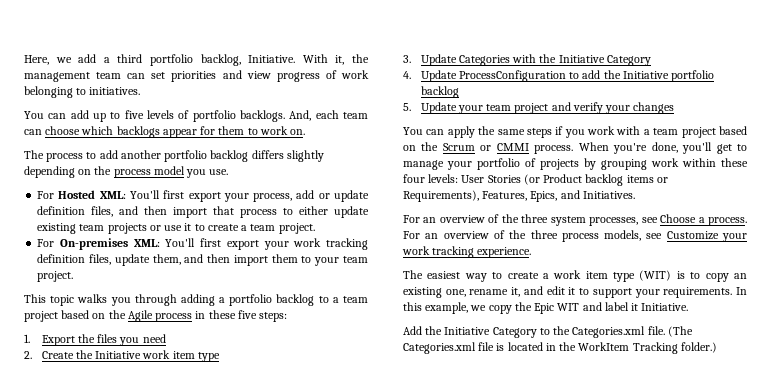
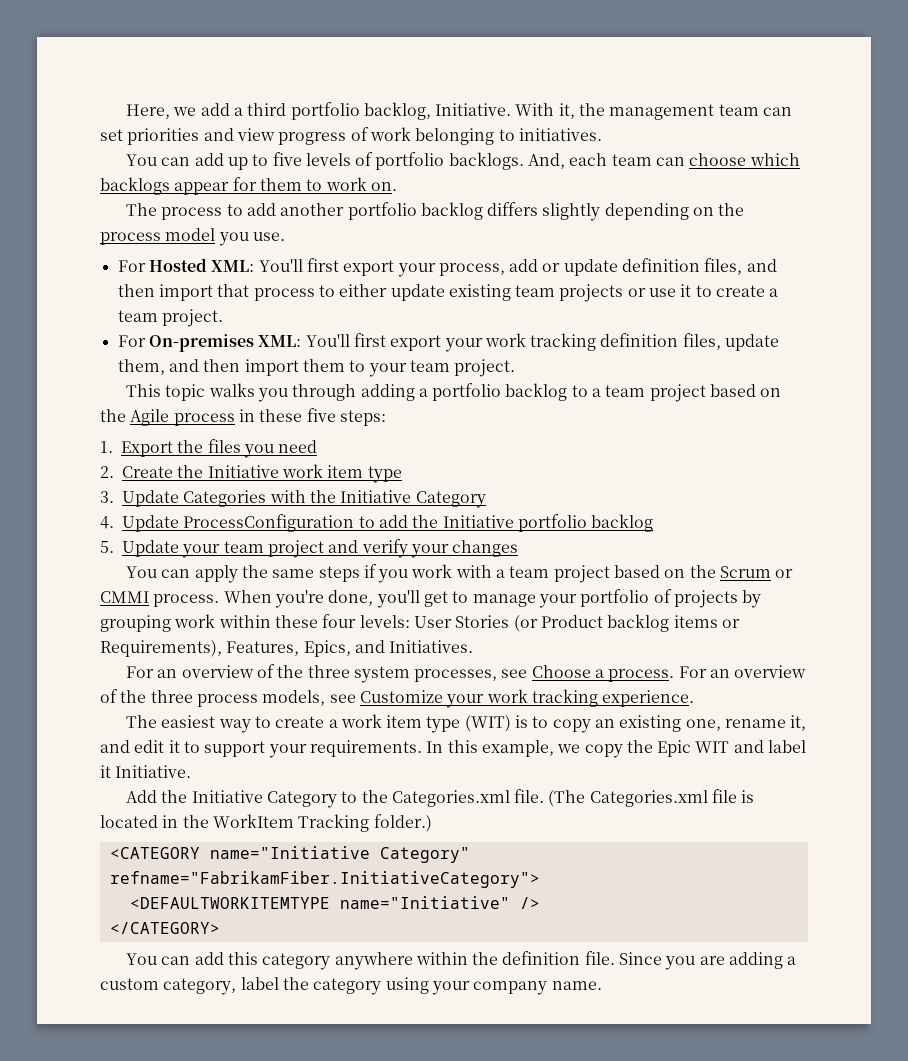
+ <CATEGORY name="Initiative Category" refname="FabrikamFiber.InitiativeCategory">
+ <DEFAULTWORKITEMTYPE name="Initiative" />
+ </CATEGORY>
+ You can add this category anywhere within the definition file. Since you are adding a custom category, label the category using your company name.

